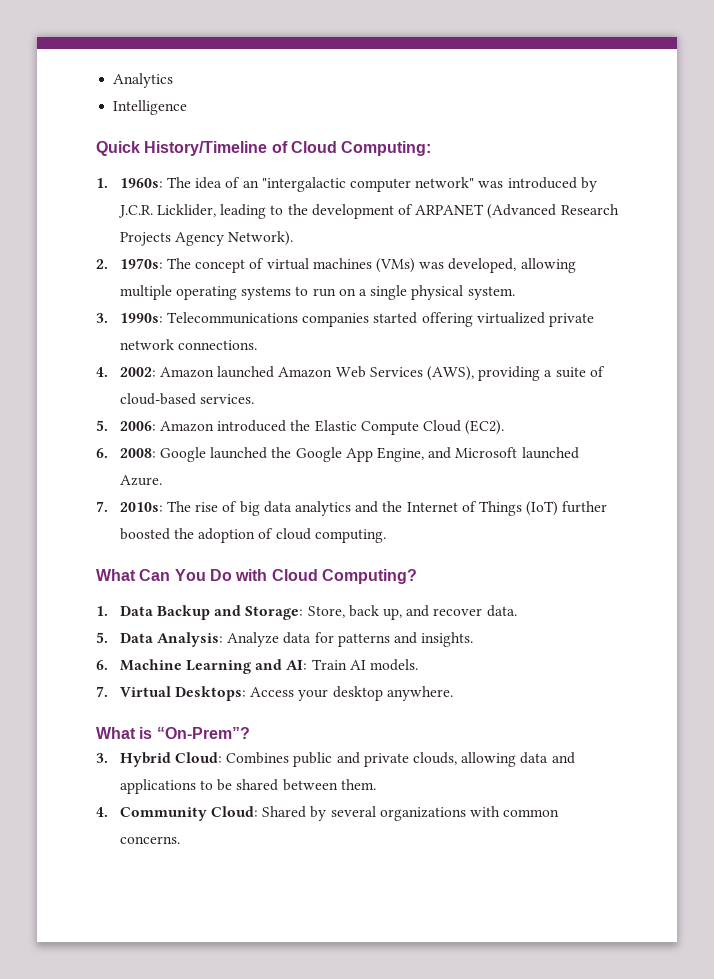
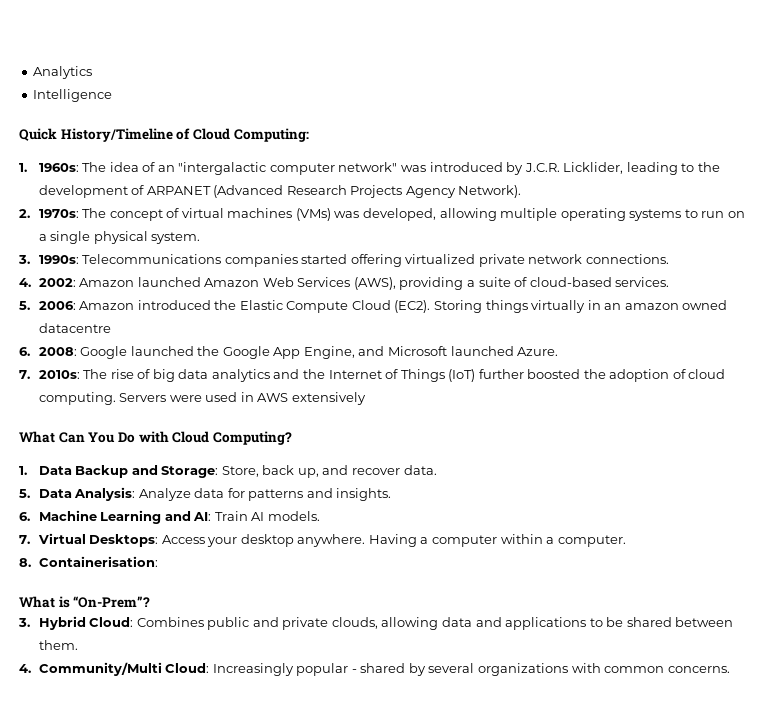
+ Storing things virtually in an amazon owned datacentre
+ Servers were used in AWS extensively
+ Having a computer within a computer.
+ 8. Containerisation:
- 4. Community Cloud: Shared by several organizations with common concerns.
+ 4. Community/Multi Cloud: Increasingly popular - shared by several organizations with common concerns.

